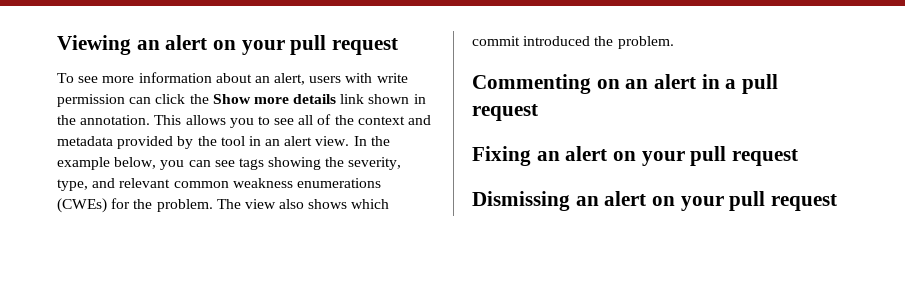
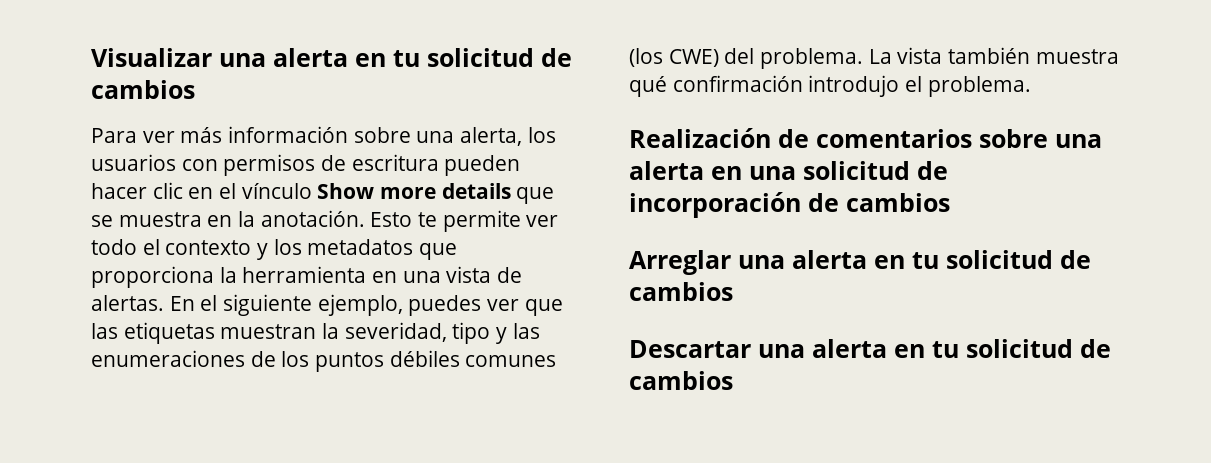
- Viewing an alert on your pull request
- To see more information about an alert, users with write permission can click the Show more details link shown in the annotation. This allows you to see all of the context and metadata provided by the tool in an alert view. In the example below, you can see tags showing the severity, type, and relevant common weakness enumerations (CWEs) for the problem. The view also shows which commit introduced the problem.
- Commenting on an alert in a pull request
- Fixing an alert on your pull request
- Dismissing an alert on your pull request
+ Visualizar una alerta en tu solicitud de cambios
+ Para ver más información sobre una alerta, los usuarios con permisos de escritura pueden hacer clic en el vínculo Show more details que se muestra en la anotación. Esto te permite ver todo el contexto y los metadatos que proporciona la herramienta en una vista de alertas. En el siguiente ejemplo, puedes ver que las etiquetas muestran la severidad, tipo y las enumeraciones de los puntos débiles comunes (los CWE) del problema. La vista también muestra qué confirmación introdujo el problema.
+ Realización de comentarios sobre una alerta en una solicitud de incorporación de cambios
+ Arreglar una alerta en tu solicitud de cambios
+ Descartar una alerta en tu solicitud de cambios

